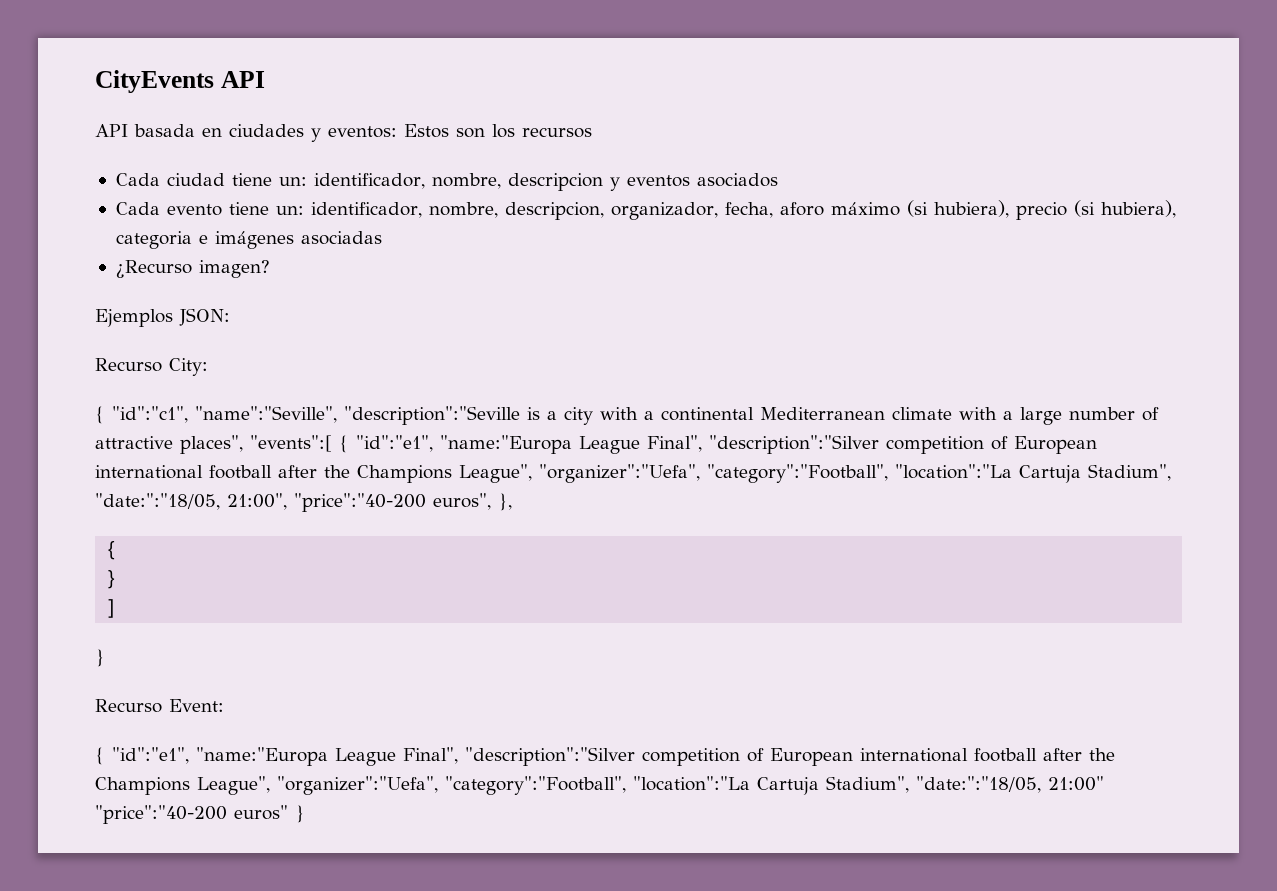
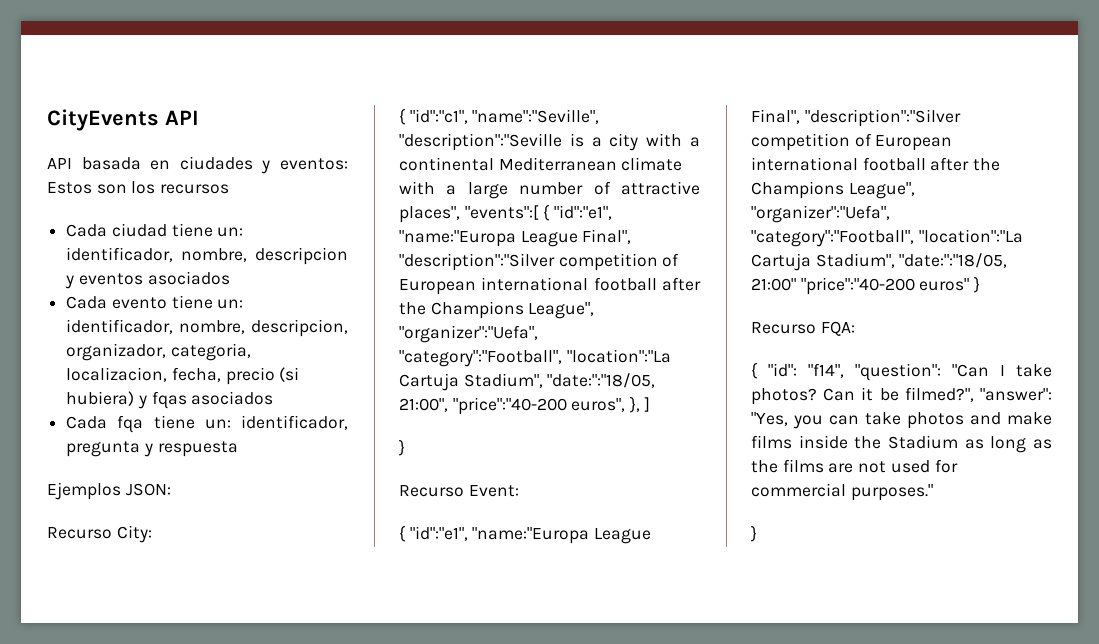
- Cada evento tiene un: identificador, nombre, descripcion, organizador, fecha, aforo máximo (si hubiera), precio (si hubiera), categoria e imágenes asociadas
- ¿Recurso imagen?
+ Cada evento tiene un: identificador, nombre, descripcion, organizador, categoria, localizacion, fecha, precio (si hubiera) y fqas asociados
+ Cada fqa tiene un: identificador, pregunta y respuesta
- { "id":"c1", "name":"Seville", "description":"Seville is a city with a continental Mediterranean climate with a large number of attractive places", "events":[ { "id":"e1", "name:"Europa League Final", "description":"Silver competition of European international football after the Champions League", "organizer":"Uefa", "category":"Football", "location":"La Cartuja Stadium", "date:":"18/05, 21:00", "price":"40-200 euros", },
- {
- }
- ]
+ { "id":"c1", "name":"Seville", "description":"Seville is a city with a continental Mediterranean climate with a large number of attractive places", "events":[ { "id":"e1", "name:"Europa League Final", "description":"Silver competition of European international football after the Champions League", "organizer":"Uefa", "category":"Football", "location":"La Cartuja Stadium", "date:":"18/05, 21:00", "price":"40-200 euros", }, ]
+ Recurso FQA:
+ { "id": "f14", "question": "Can I take photos? Can it be filmed?", "answer": "Yes, you can take photos and make films inside the Stadium as long as the films are not used for commercial purposes."
+ }

